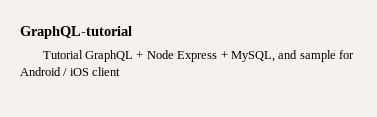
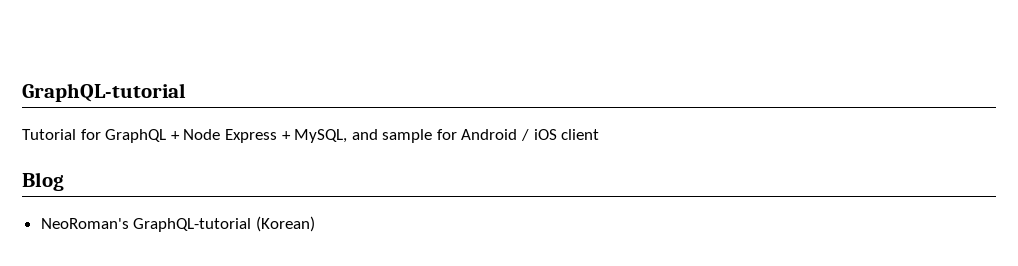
- Tutorial GraphQL + Node Express + MySQL, and sample for Android / iOS client
+ Tutorial for GraphQL + Node Express + MySQL, and sample for Android / iOS client
+ Blog
+ NeoRoman's GraphQL-tutorial (Korean)

